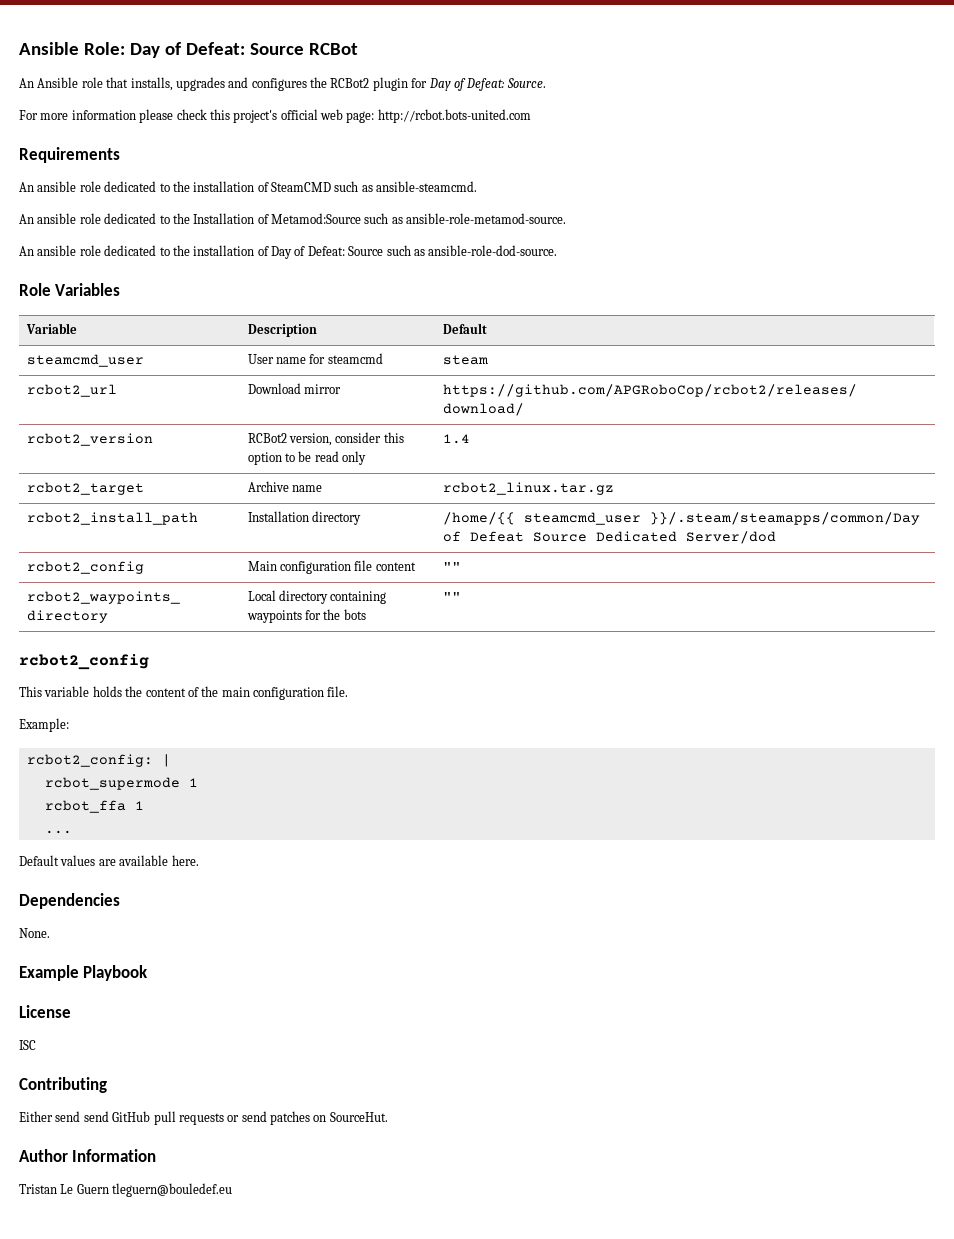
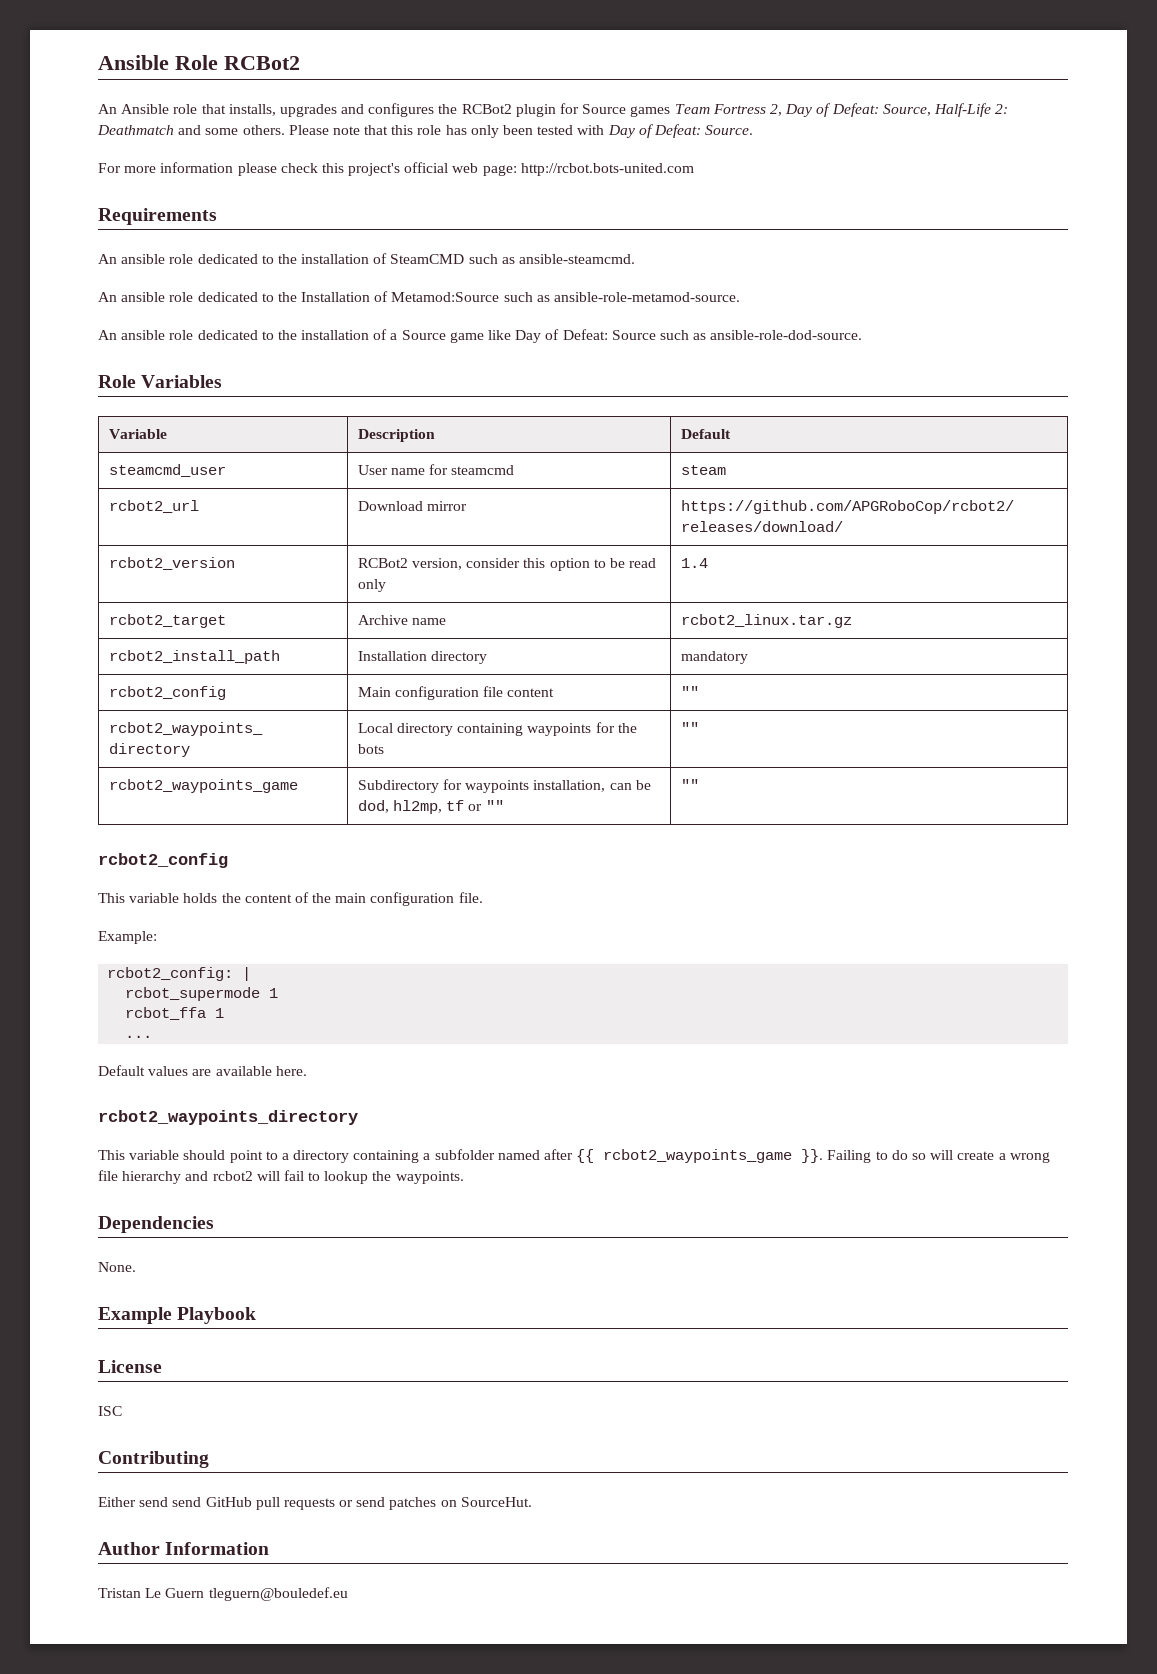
- Ansible Role: Day of Defeat: Source RCBot
+ Ansible Role RCBot2
- An Ansible role that installs, upgrades and configures the RCBot2 plugin for Day of Defeat: Source.
+ An Ansible role that installs, upgrades and configures the RCBot2 plugin for Source games Team Fortress 2, Day of Defeat: Source, Half-Life 2: Deathmatch and some others. Please note that this role has only been tested with Day of Defeat: Source.
- An ansible role dedicated to the installation of Day of Defeat: Source such as ansible-role-dod-source.
+ An ansible role dedicated to the installation of a Source game like Day of Defeat: Source such as ansible-role-dod-source.
- rcbot2_install_path | Installation directory | /home/{{ steamcmd_user }}/.steam/steamapps/common/Day of Defeat Source Dedicated Server/dod
+ rcbot2_install_path | Installation directory | mandatory
+ rcbot2_waypoints_game | Subdirectory for waypoints installation, can be dod, hl2mp, tf or "" | ""
  Default values are available here.
+ rcbot2_waypoints_directory
+ This variable should point to a directory containing a subfolder named after {{ rcbot2_waypoints_game }}. Failing to do so will create a wrong file hierarchy and rcbot2 will fail to lookup the waypoints.

